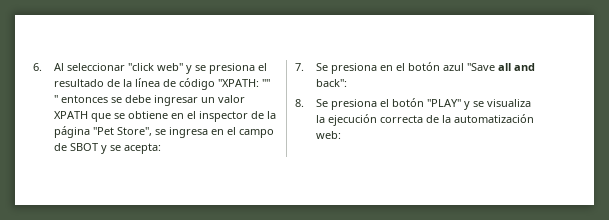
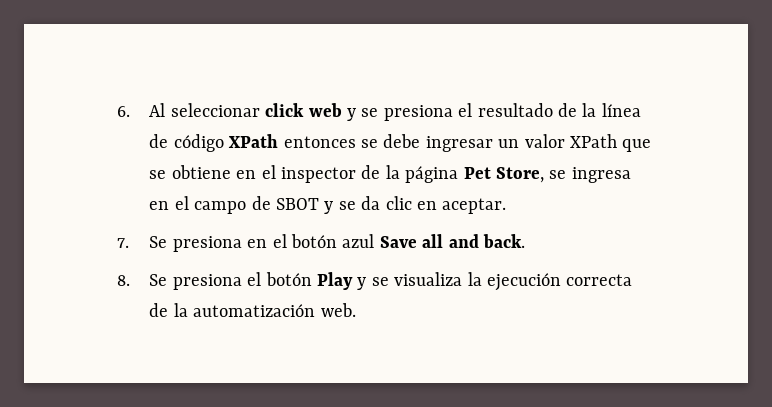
- 6. Al seleccionar "click web" y se presiona el resultado de la línea de código "XPATH: "" " entonces se debe ingresar un valor XPATH que se obtiene en el inspector de la página "Pet Store", se ingresa en el campo de SBOT y se acepta:
+ 6. Al seleccionar click web y se presiona el resultado de la línea de código XPath entonces se debe ingresar un valor XPath que se obtiene en el inspector de la página Pet Store, se ingresa en el campo de SBOT y se da clic en aceptar.
- 7. Se presiona en el botón azul "Save all and back":
+ 7. Se presiona en el botón azul Save all and back.
- 8. Se presiona el botón "PLAY" y se visualiza la ejecución correcta de la automatización web:
+ 8. Se presiona el botón Play y se visualiza la ejecución correcta de la automatización web.

